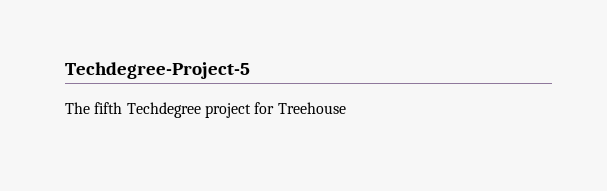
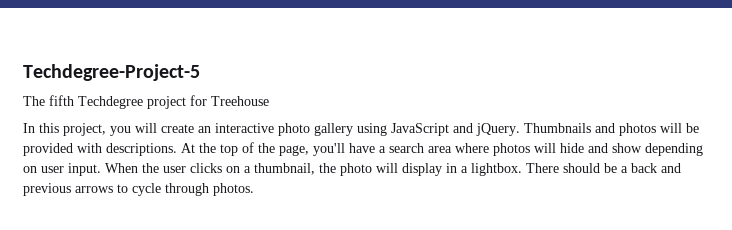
+ In this project, you will create an interactive photo gallery using JavaScript and jQuery. Thumbnails and photos will be provided with descriptions. At the top of the page, you'll have a search area where photos will hide and show depending on user input. When the user clicks on a thumbnail, the photo will display in a lightbox. There should be a back and previous arrows to cycle through photos.

